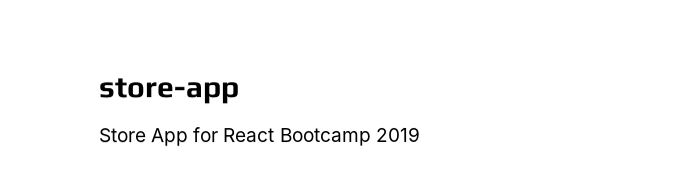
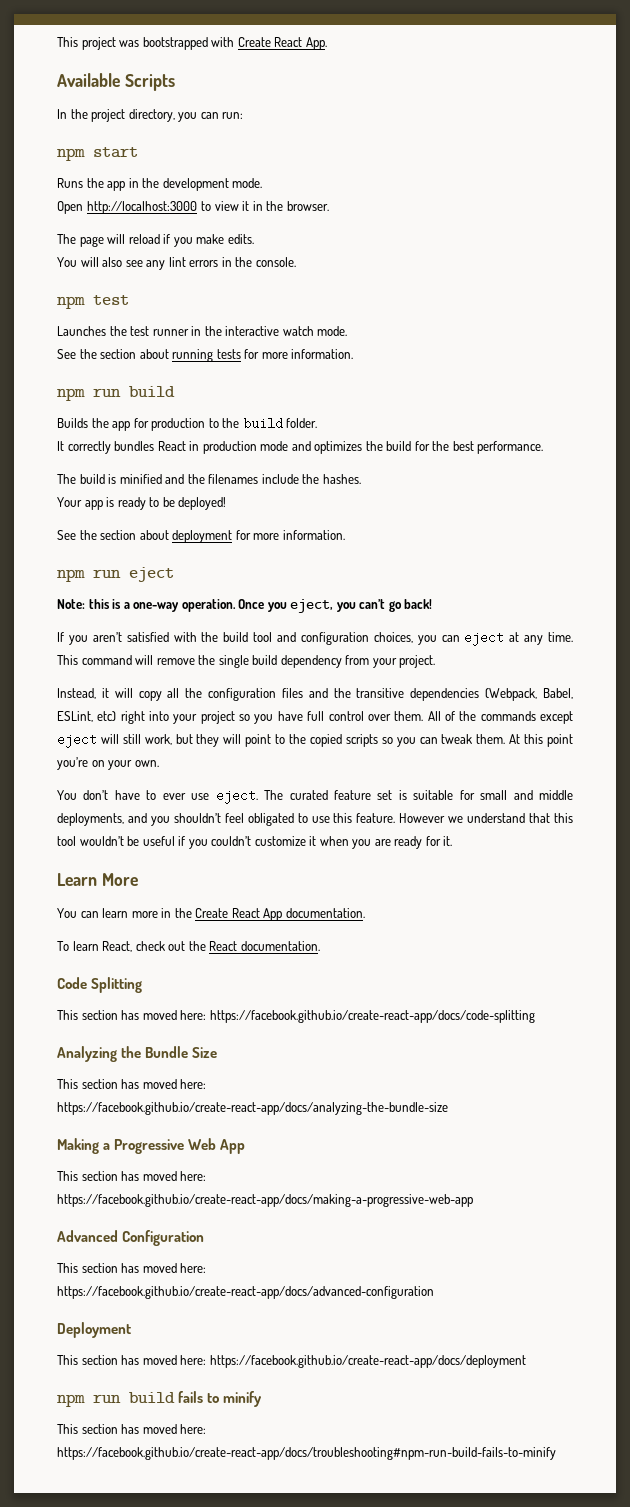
- store-app
- Store App for React Bootcamp 2019
+ This project was bootstrapped with Create React App.
+ Available Scripts
+ In the project directory, you can run:
+ npm start
+ Runs the app in the development mode.
+ Open http://localhost:3000 to view it in the browser.
+ The page will reload if you make edits.
+ You will also see any lint errors in the console.
+ npm test
+ Launches the test runner in the interactive watch mode.
+ See the section about running tests for more information.
+ npm run build
+ Builds the app for production to the build folder.
+ It correctly bundles React in production mode and optimizes the build for the best performance.
+ The build is minified and the filenames include the hashes.
+ Your app is ready to be deployed!
+ See the section about deployment for more information.
+ npm run eject
+ Note: this is a one-way operation. Once you eject, you can’t go back!
+ If you aren’t satisfied with the build tool and configuration choices, you can eject at any time. This command will remove the single build dependency from your project.
+ Instead, it will copy all the configuration files and the transitive dependencies (Webpack, Babel, ESLint, etc) right into your project so you have full control over them. All of the commands except eject will still work, but they will point to the copied scripts so you can tweak them. At this point you’re on your own.
+ You don’t have to ever use eject. The curated feature set is suitable for small and middle deployments, and you shouldn’t feel obligated to use this feature. However we understand that this tool wouldn’t be useful if you couldn’t customize it when you are ready for it.
+ Learn More
+ You can learn more in the Create React App documentation.
+ To learn React, check out the React documentation.
+ Code Splitting
+ This section has moved here: https://facebook.github.io/create-react-app/docs/code-splitting
+ Analyzing the Bundle Size
+ This section has moved here: https://facebook.github.io/create-react-app/docs/analyzing-the-bundle-size
+ Making a Progressive Web App
+ This section has moved here: https://facebook.github.io/create-react-app/docs/making-a-progressive-web-app
+ Advanced Configuration
+ This section has moved here: https://facebook.github.io/create-react-app/docs/advanced-configuration
+ Deployment
+ This section has moved here: https://facebook.github.io/create-react-app/docs/deployment
+ npm run build fails to minify
+ This section has moved here: https://facebook.github.io/create-react-app/docs/troubleshooting#npm-run-build-fails-to-minify

